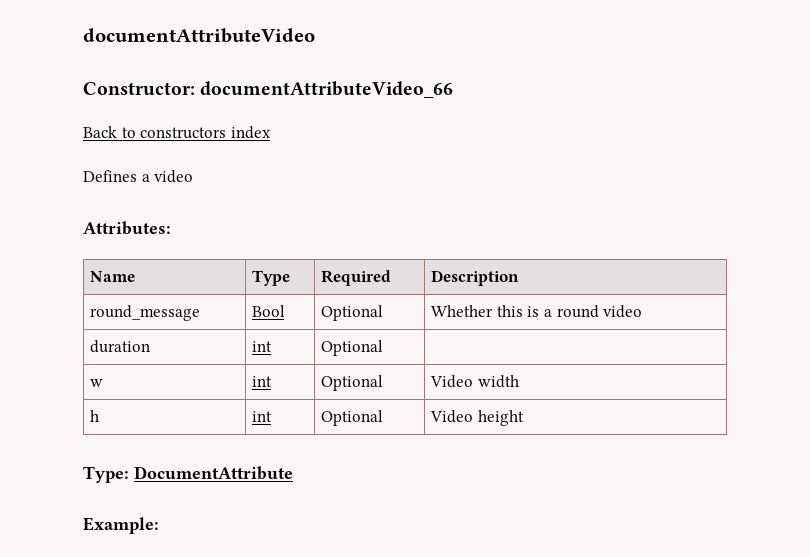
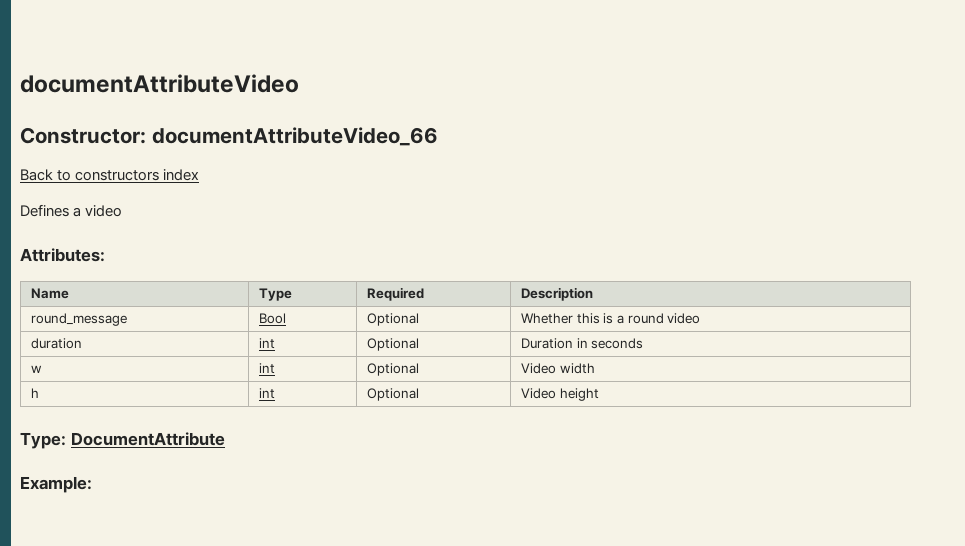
- duration | int | Optional |
+ duration | int | Optional | Duration in seconds

